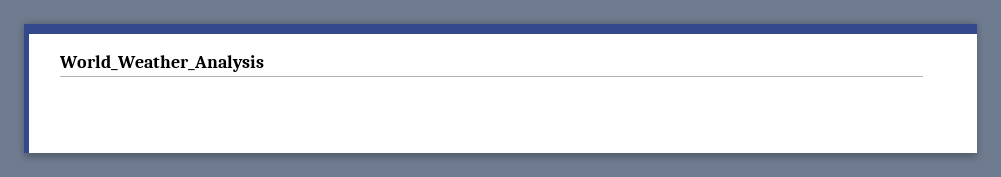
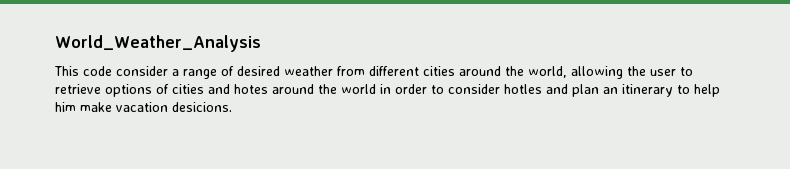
+ This code consider a range of desired weather from different cities around the world, allowing the user to retrieve options of cities and hotes around the world in order to consider hotles and plan an itinerary to help him make vacation desicions.

